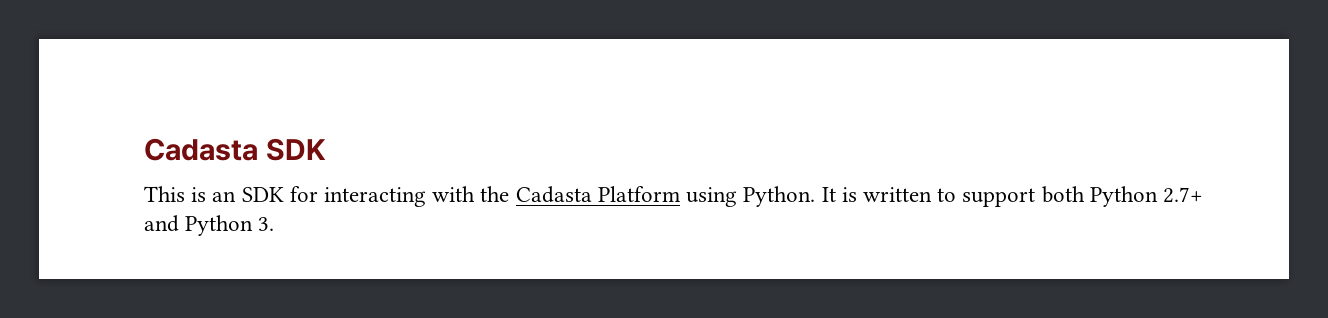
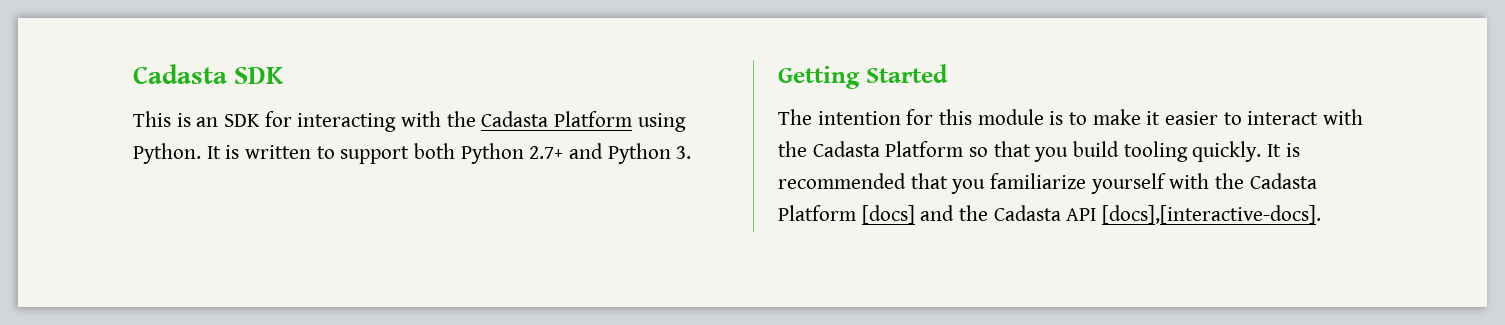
+ Getting Started
+ The intention for this module is to make it easier to interact with the Cadasta Platform so that you build tooling quickly. It is recommended that you familiarize yourself with the Cadasta Platform [docs] and the Cadasta API [docs],[interactive-docs].

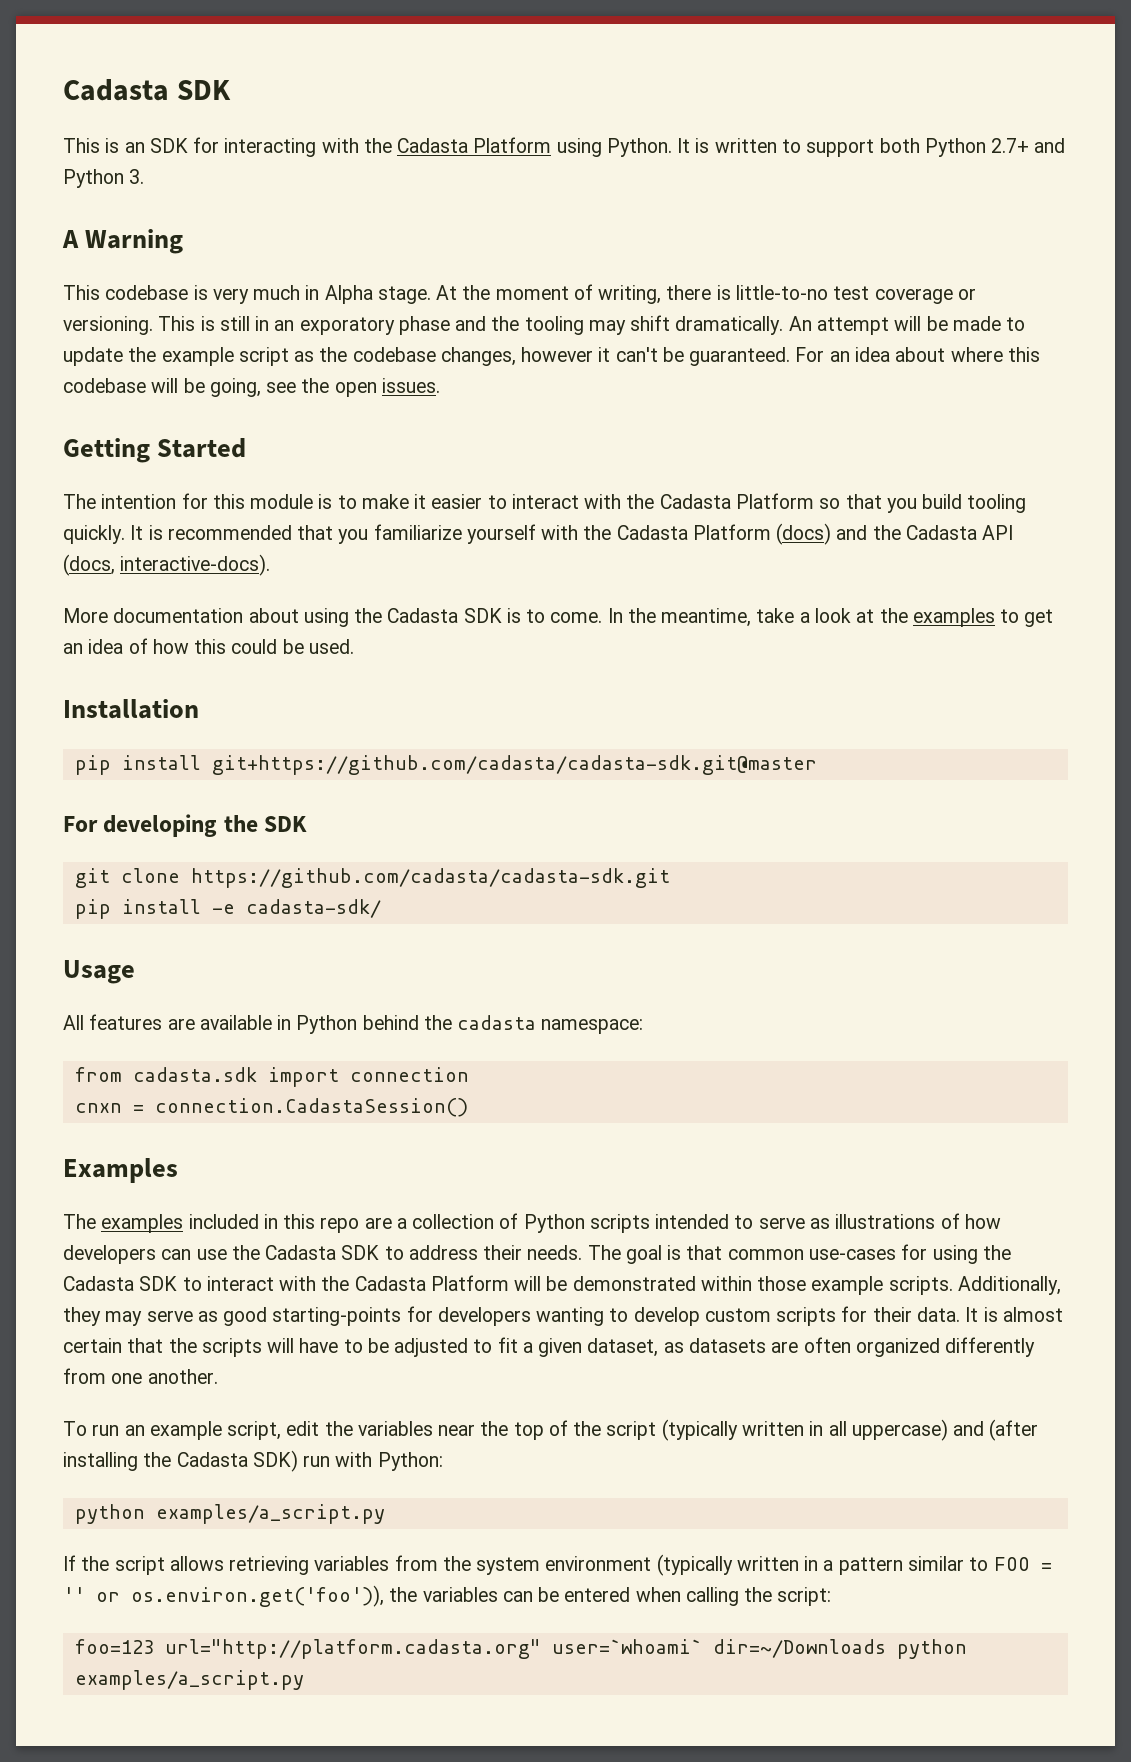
+ A Warning
+ This codebase is very much in Alpha stage. At the moment of writing, there is little-to-no test coverage or versioning. This is still in an exporatory phase and the tooling may shift dramatically. An attempt will be made to update the example script as the codebase changes, however it can't be guaranteed. For an idea about where this codebase will be going, see the open issues.
- It is recommended that you familiarize yourself with the Cadasta Platform [docs] and the Cadasta API [docs],[interactive-docs].
+ It is recommended that you familiarize yourself with the Cadasta Platform (docs) and the Cadasta API (docs, interactive-docs).
+ More documentation about using the Cadasta SDK is to come. In the meantime, take a look at the examples to get an idea of how this could be used.
+ Installation
+ pip install git+https://github.com/cadasta/cadasta-sdk.git@master
+ For developing the SDK
+ git clone https://github.com/cadasta/cadasta-sdk.git
+ pip install -e cadasta-sdk/
+ Usage
+ All features are available in Python behind the cadasta namespace:
+ from cadasta.sdk import connection
+ cnxn = connection.CadastaSession()
+ Examples
+ The examples included in this repo are a collection of Python scripts intended to serve as illustrations of how developers can use the Cadasta SDK to address their needs. The goal is that common use-cases for using the Cadasta SDK to interact with the Cadasta Platform will be demonstrated within those example scripts. Additionally, they may serve as good starting-points for developers wanting to develop custom scripts for their data. It is almost certain that the scripts will have to be adjusted to fit a given dataset, as datasets are often organized differently from one another.
+ To run an example script, edit the variables near the top of the script (typically written in all uppercase) and (after installing the Cadasta SDK) run with Python:
+ python examples/a_script.py
+ If the script allows retrieving variables from the system environment (typically written in a pattern similar to FOO = '' or os.environ.get('foo')), the variables can be entered when calling the script:
+ foo=123 url="http://platform.cadasta.org" user=`whoami` dir=~/Downloads python examples/a_script.py

